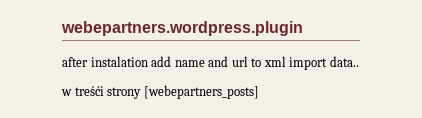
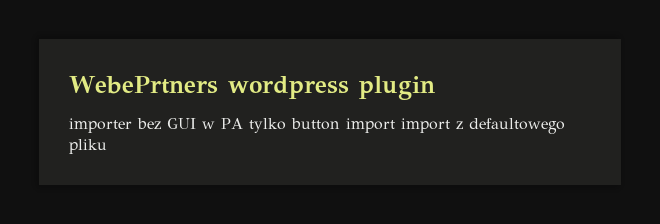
- webepartners.wordpress.plugin
- after instalation add name and url to xml import data..
- w treśći strony [webepartners_posts]
+ WebePrtners wordpress plugin
+ importer bez GUI w PA tylko button import import z defaultowego pliku

